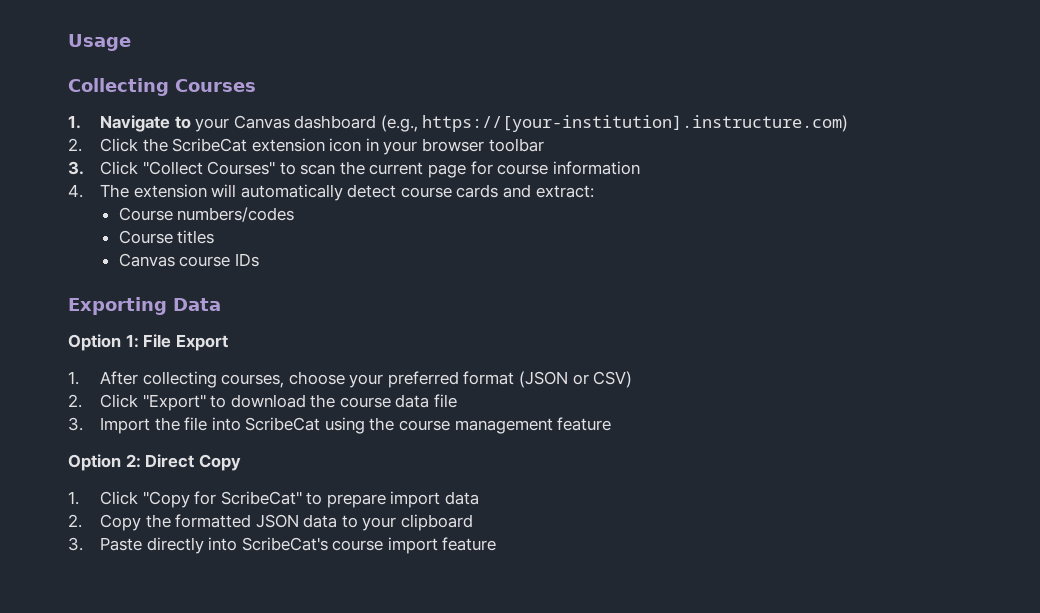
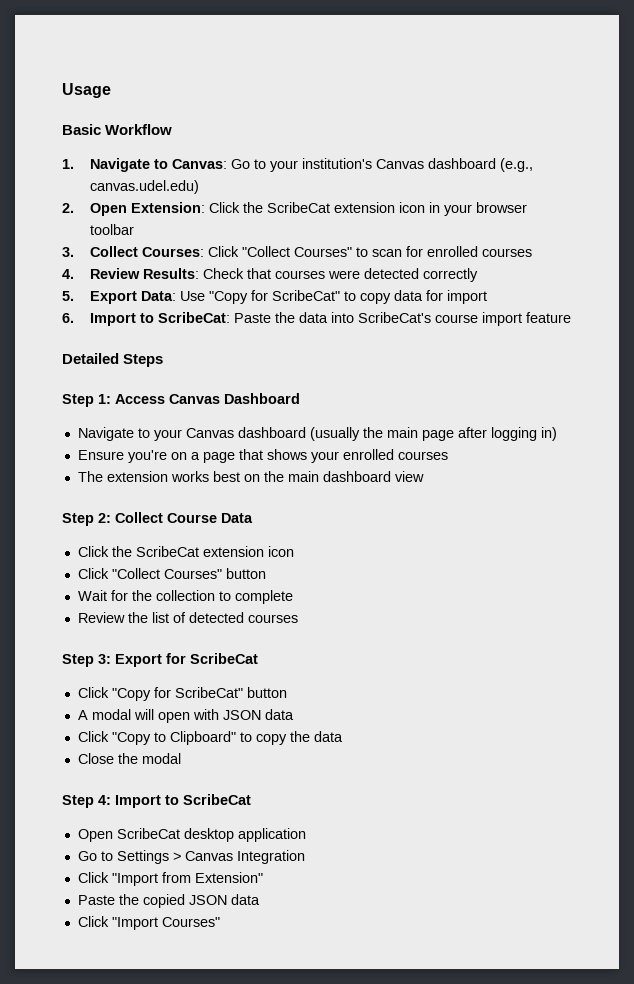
- Collecting Courses
+ Basic Workflow
- 1. Navigate to your Canvas dashboard (e.g., https://[your-institution].instructure.com)
- 2. Click the ScribeCat extension icon in your browser toolbar
+ 1. Navigate to Canvas: Go to your institution's Canvas dashboard (e.g., canvas.udel.edu)
+ 2. Open Extension: Click the ScribeCat extension icon in your browser toolbar
- 3. Click "Collect Courses" to scan the current page for course information
- 4. The extension will automatically detect course cards and extract:
- Course numbers/codes
- Course titles
- Canvas course IDs
- Exporting Data
- Option 1: File Export
- 1. After collecting courses, choose your preferred format (JSON or CSV)
- 2. Click "Export" to download the course data file
- 3. Import the file into ScribeCat using the course management feature
- Option 2: Direct Copy
- 1. Click "Copy for ScribeCat" to prepare import data
- 2. Copy the formatted JSON data to your clipboard
- 3. Paste directly into ScribeCat's course import feature
+ 3. Collect Courses: Click "Collect Courses" to scan for enrolled courses
+ 4. Review Results: Check that courses were detected correctly
+ 5. Export Data: Use "Copy for ScribeCat" to copy data for import
+ 6. Import to ScribeCat: Paste the data into ScribeCat's course import feature
+ Detailed Steps
+ Step 1: Access Canvas Dashboard
+ Navigate to your Canvas dashboard (usually the main page after logging in)
+ Ensure you're on a page that shows your enrolled courses
+ The extension works best on the main dashboard view
+ Step 2: Collect Course Data
+ Click the ScribeCat extension icon
+ Click "Collect Courses" button
+ Wait for the collection to complete
+ Review the list of detected courses
+ Step 3: Export for ScribeCat
+ Click "Copy for ScribeCat" button
+ A modal will open with JSON data
+ Click "Copy to Clipboard" to copy the data
+ Close the modal
+ Step 4: Import to ScribeCat
+ Open ScribeCat desktop application
+ Go to Settings > Canvas Integration
+ Click "Import from Extension"
+ Paste the copied JSON data
+ Click "Import Courses"

